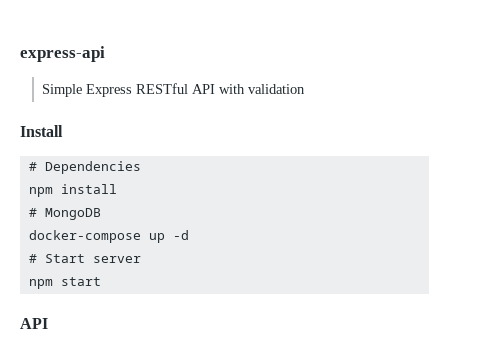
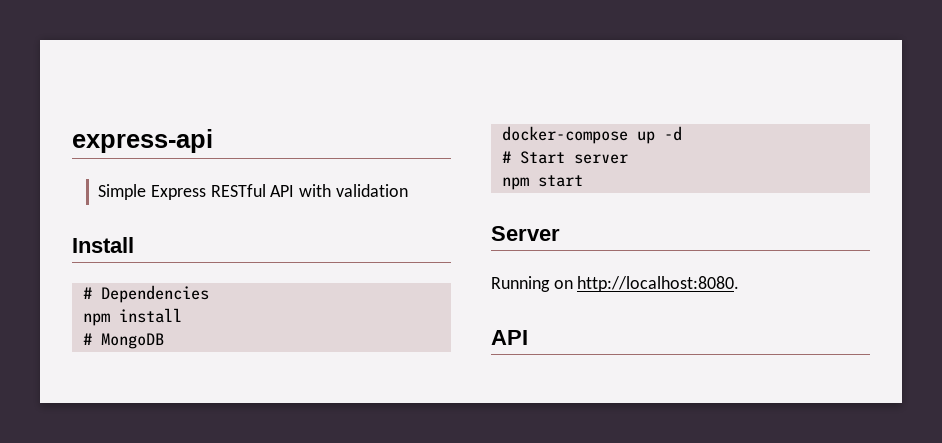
+ Server
+ Running on http://localhost:8080.

